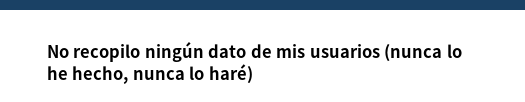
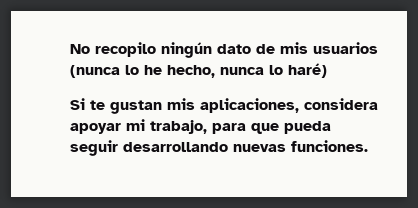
+ Si te gustan mis aplicaciones, considera apoyar mi trabajo, para que pueda seguir desarrollando nuevas funciones.

